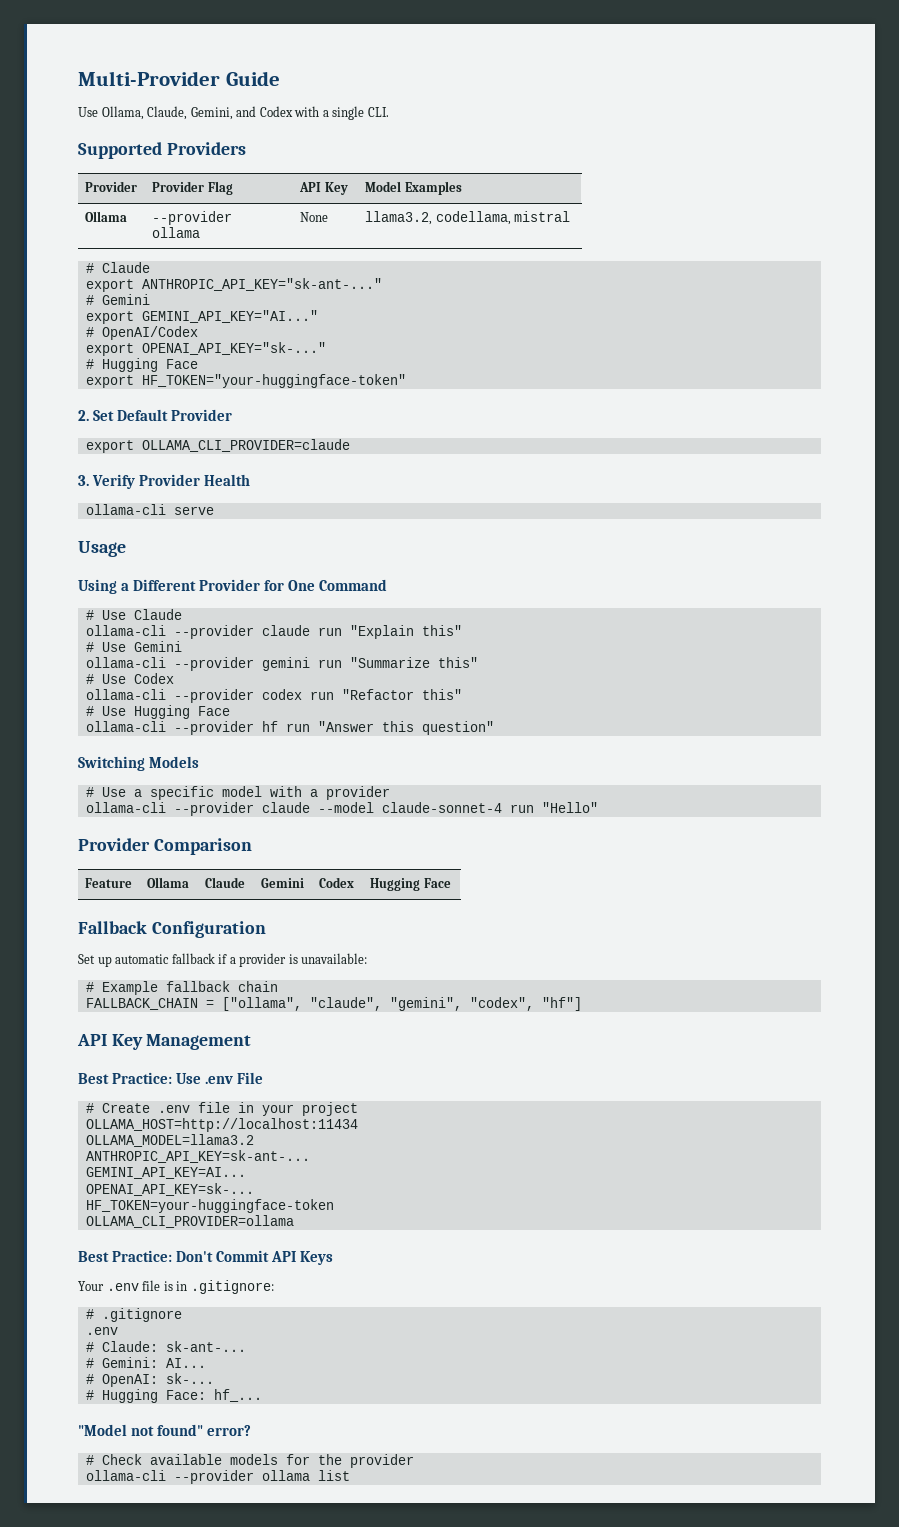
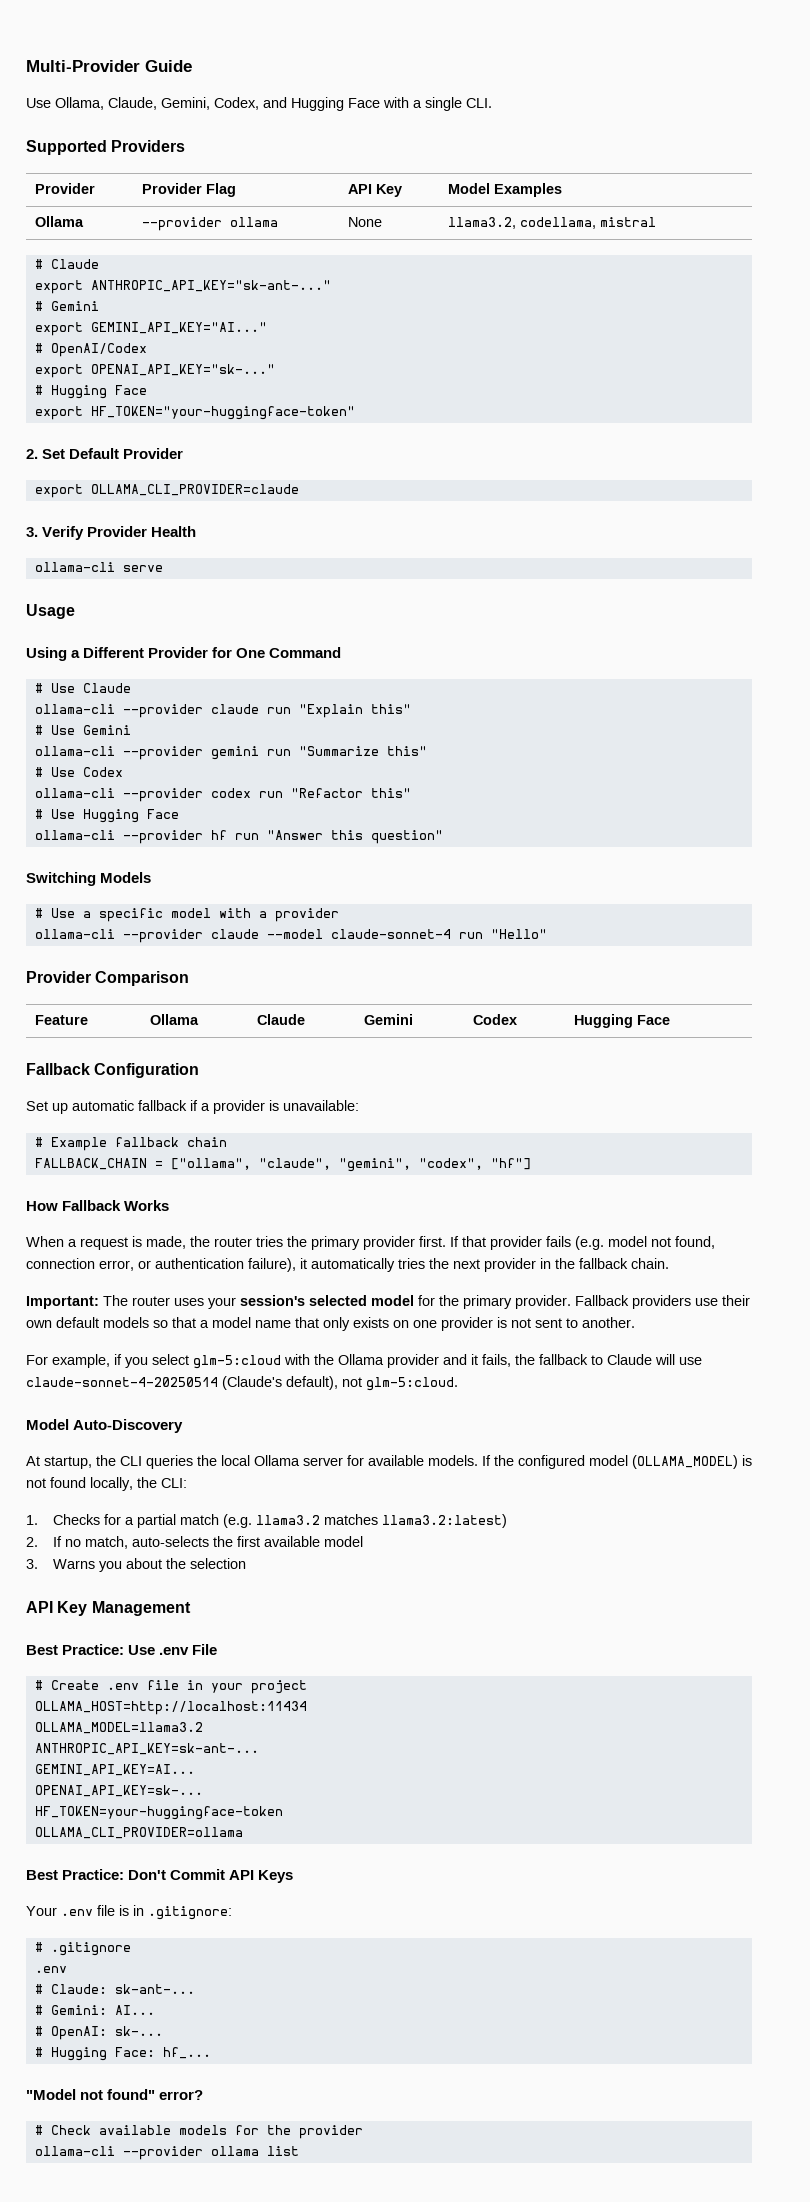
- Use Ollama, Claude, Gemini, and Codex with a single CLI.
+ Use Ollama, Claude, Gemini, Codex, and Hugging Face with a single CLI.
+ How Fallback Works
+ When a request is made, the router tries the primary provider first. If that provider fails (e.g. model not found, connection error, or authentication failure), it automatically tries the next provider in the fallback chain.
+ Important: The router uses your session's selected model for the primary provider. Fallback providers use their own default models so that a model name that only exists on one provider is not sent to another.
+ For example, if you select glm-5:cloud with the Ollama provider and it fails, the fallback to Claude will use claude-sonnet-4-20250514 (Claude's default), not glm-5:cloud.
+ Model Auto-Discovery
+ At startup, the CLI queries the local Ollama server for available models. If the configured model (OLLAMA_MODEL) is not found locally, the CLI:
+ 1. Checks for a partial match (e.g. llama3.2 matches llama3.2:latest)
+ 2. If no match, auto-selects the first available model
+ 3. Warns you about the selection

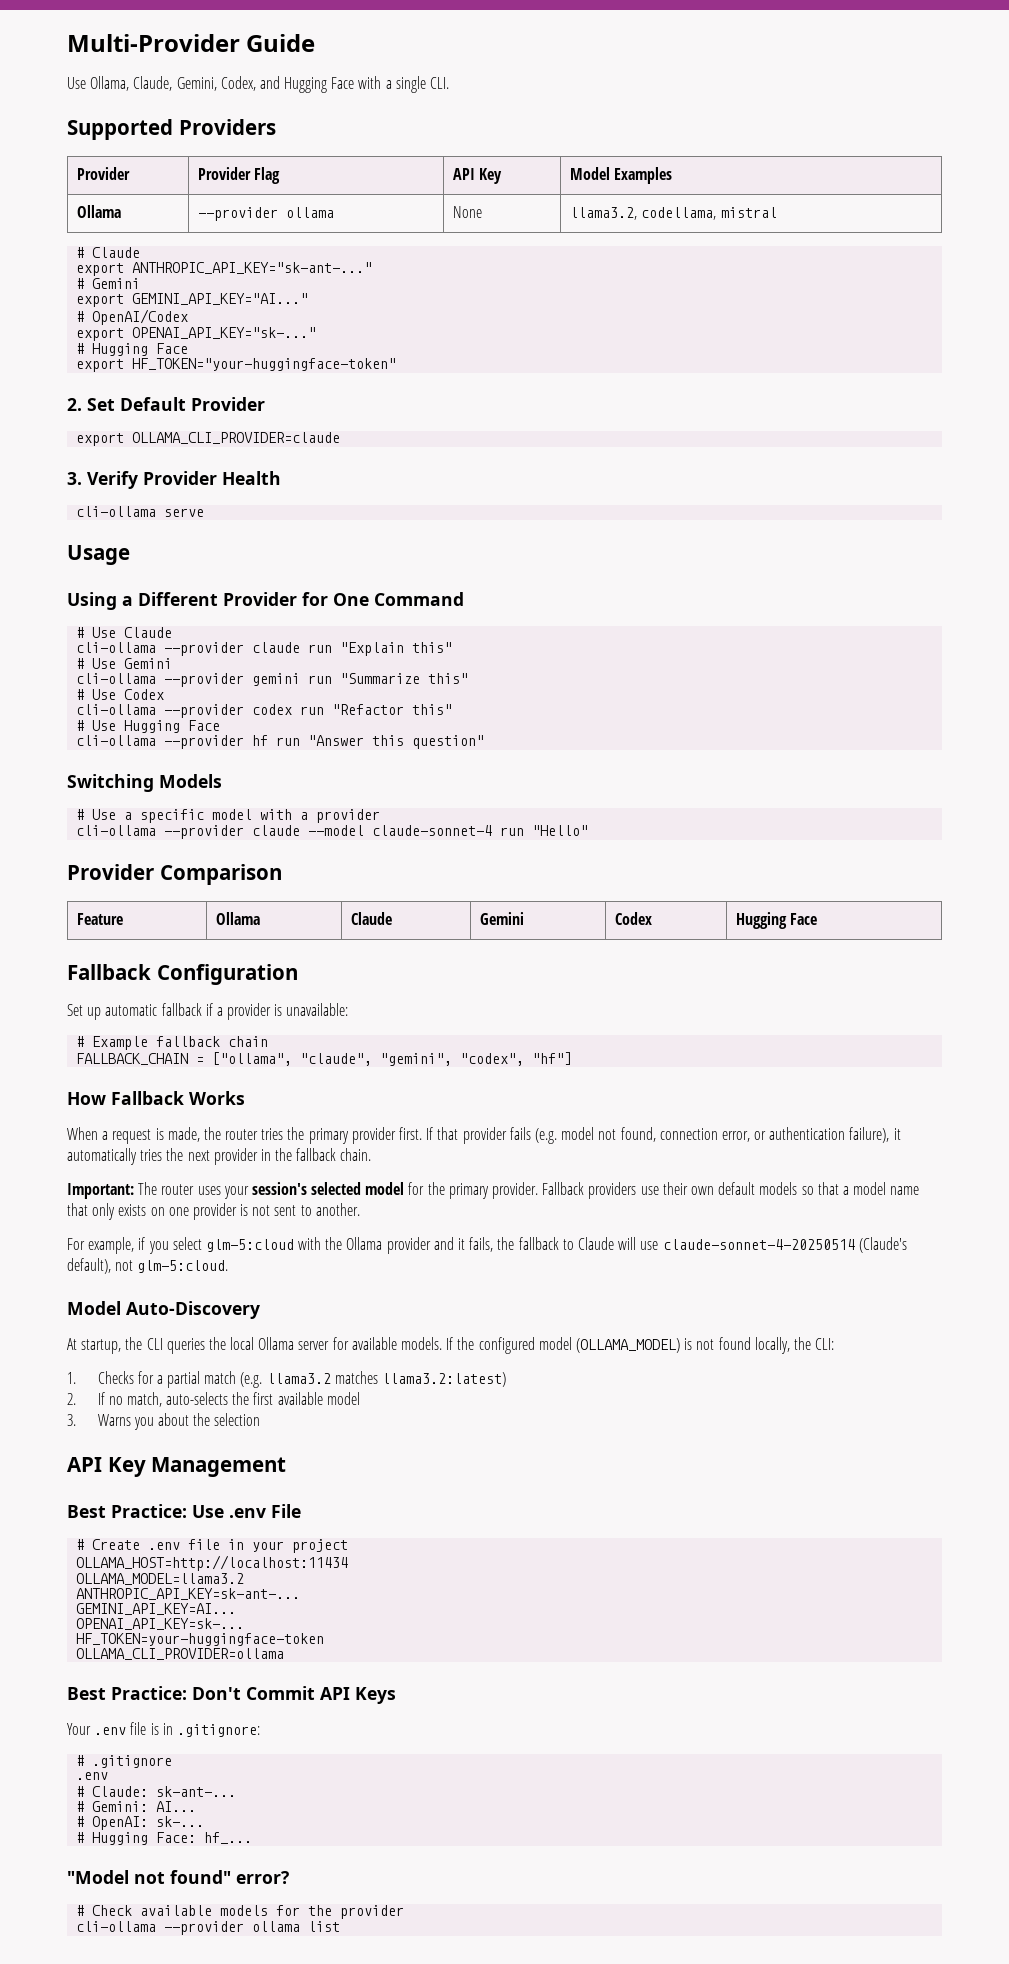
- ollama-cli serve
+ cli-ollama serve
- ollama-cli --provider claude run "Explain this"
+ cli-ollama --provider claude run "Explain this"
- ollama-cli --provider gemini run "Summarize this"
+ cli-ollama --provider gemini run "Summarize this"
- ollama-cli --provider codex run "Refactor this"
+ cli-ollama --provider codex run "Refactor this"
- ollama-cli --provider hf run "Answer this question"
+ cli-ollama --provider hf run "Answer this question"
- ollama-cli --provider claude --model claude-sonnet-4 run "Hello"
+ cli-ollama --provider claude --model claude-sonnet-4 run "Hello"
- ollama-cli --provider ollama list
+ cli-ollama --provider ollama list

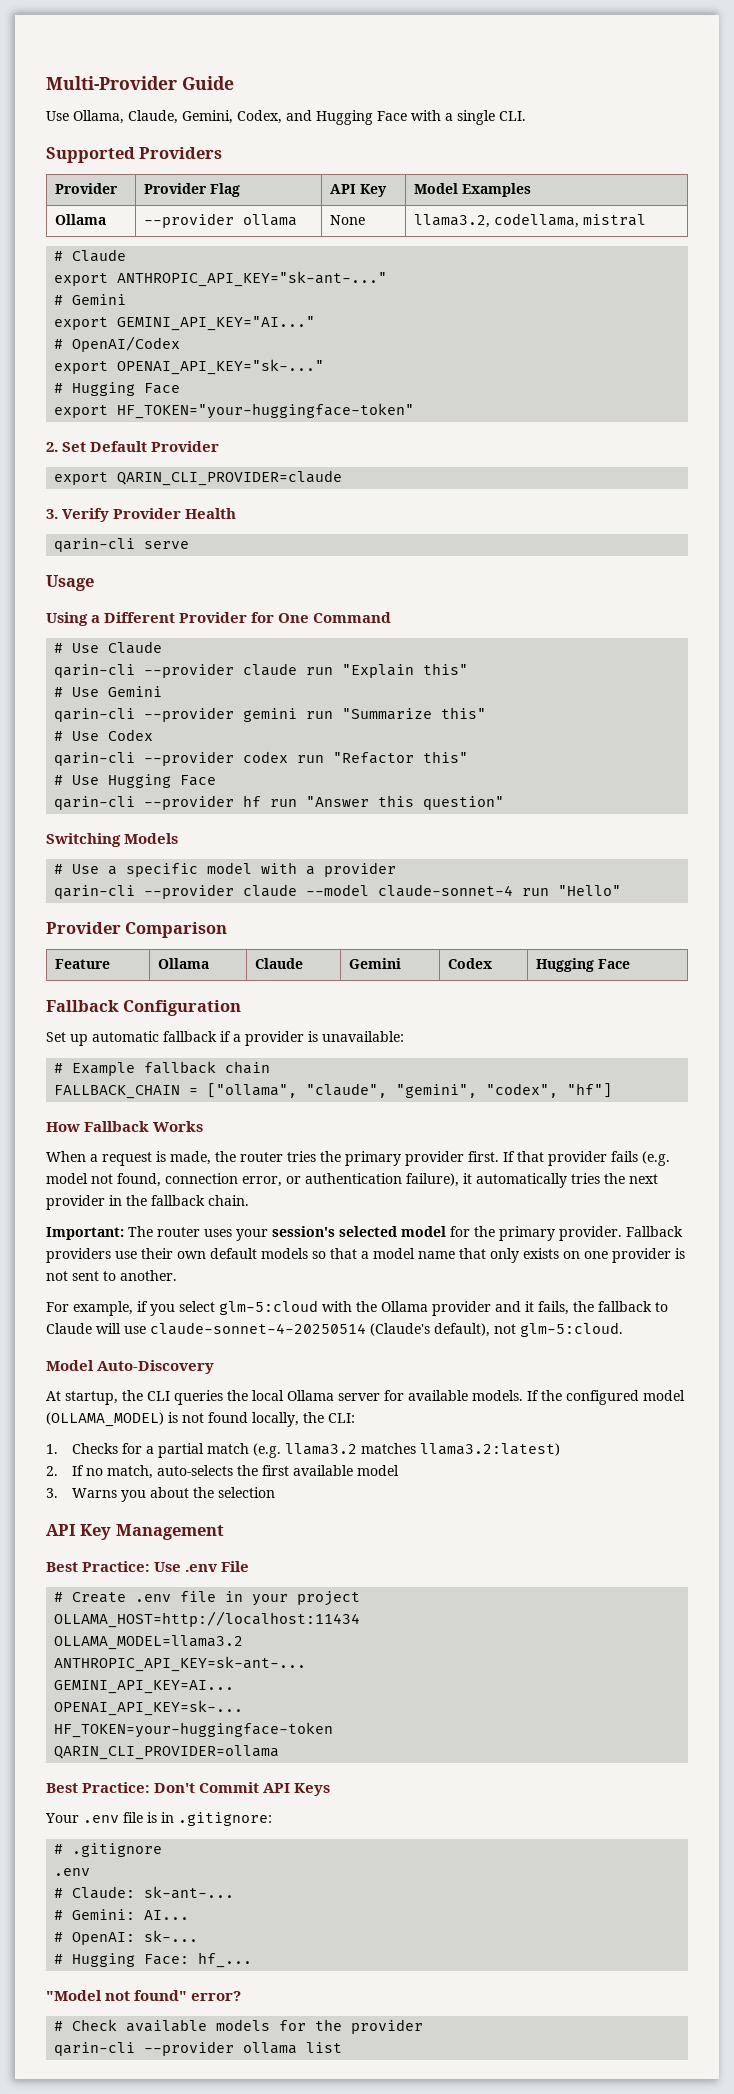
- export OLLAMA_CLI_PROVIDER=claude
+ export QARIN_CLI_PROVIDER=claude
- cli-ollama serve
+ qarin-cli serve
- cli-ollama --provider claude run "Explain this"
+ qarin-cli --provider claude run "Explain this"
- cli-ollama --provider gemini run "Summarize this"
+ qarin-cli --provider gemini run "Summarize this"
- cli-ollama --provider codex run "Refactor this"
+ qarin-cli --provider codex run "Refactor this"
- cli-ollama --provider hf run "Answer this question"
+ qarin-cli --provider hf run "Answer this question"
- cli-ollama --provider claude --model claude-sonnet-4 run "Hello"
+ qarin-cli --provider claude --model claude-sonnet-4 run "Hello"
- OLLAMA_CLI_PROVIDER=ollama
+ QARIN_CLI_PROVIDER=ollama
- cli-ollama --provider ollama list
+ qarin-cli --provider ollama list

